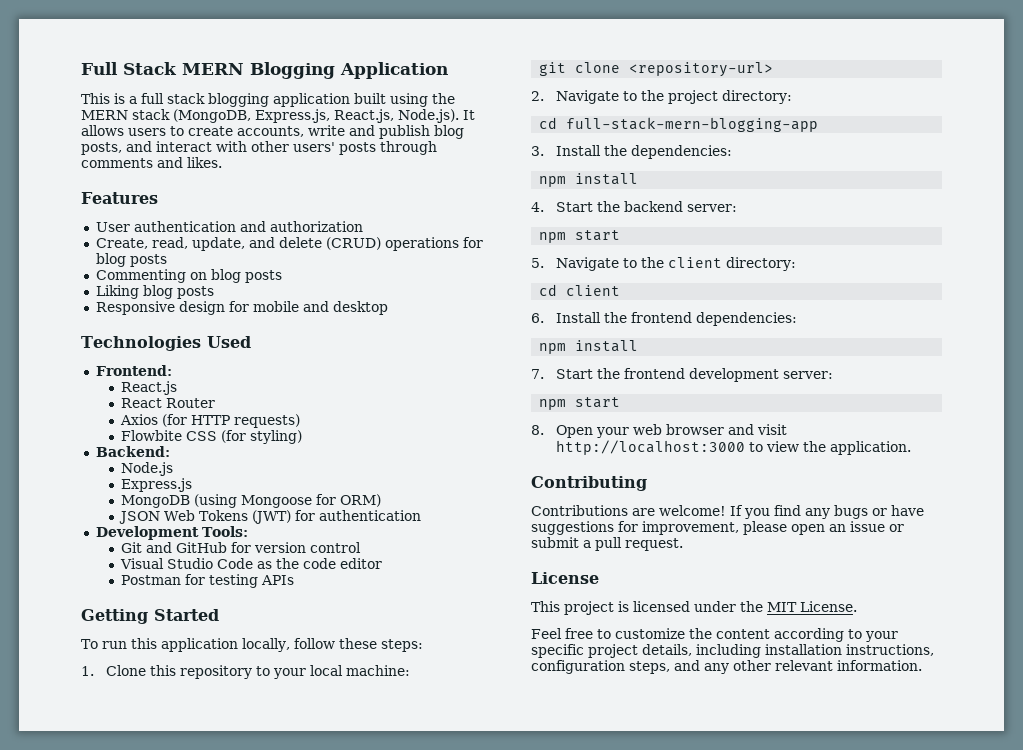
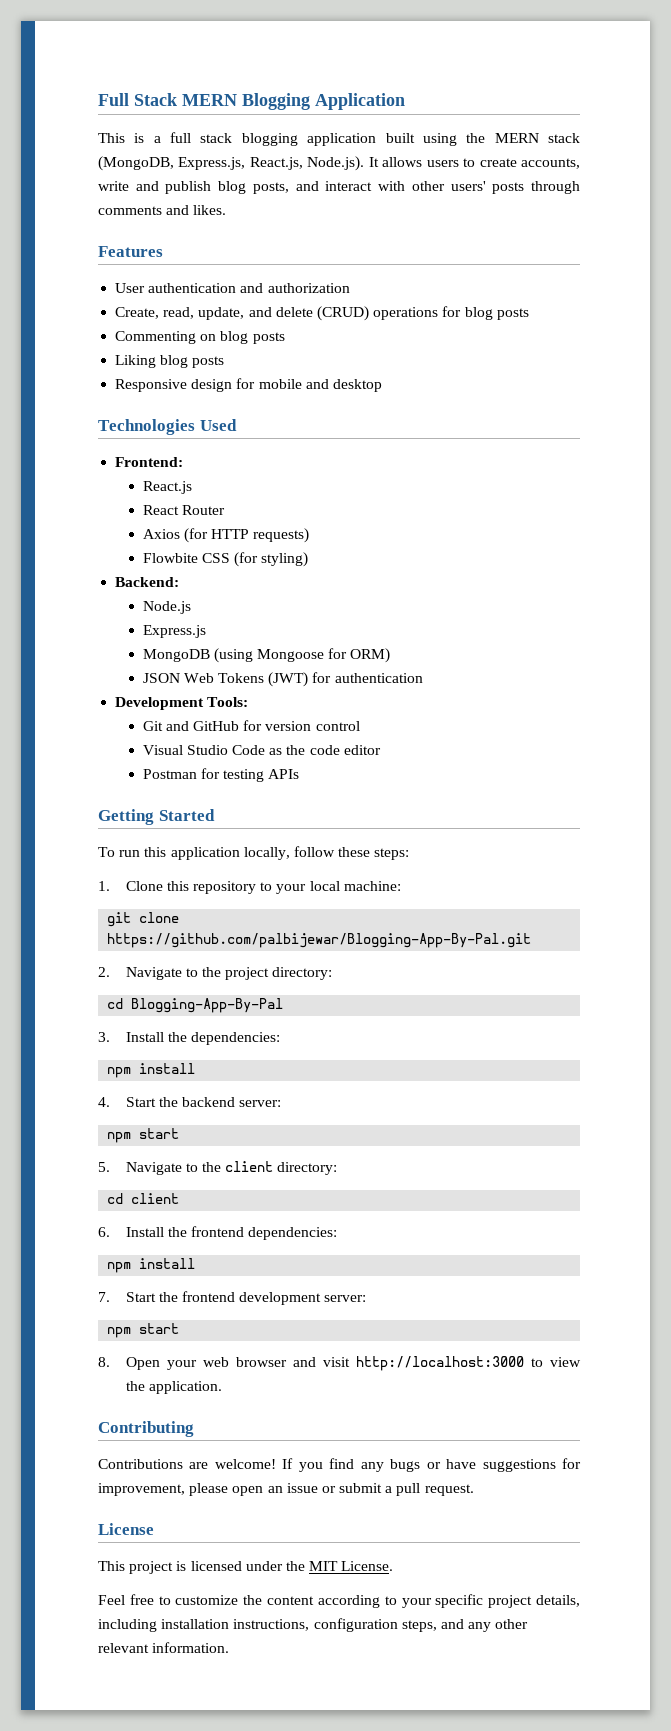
- git clone <repository-url>
+ git clone https://github.com/palbijewar/Blogging-App-By-Pal.git
- cd full-stack-mern-blogging-app
+ cd Blogging-App-By-Pal

